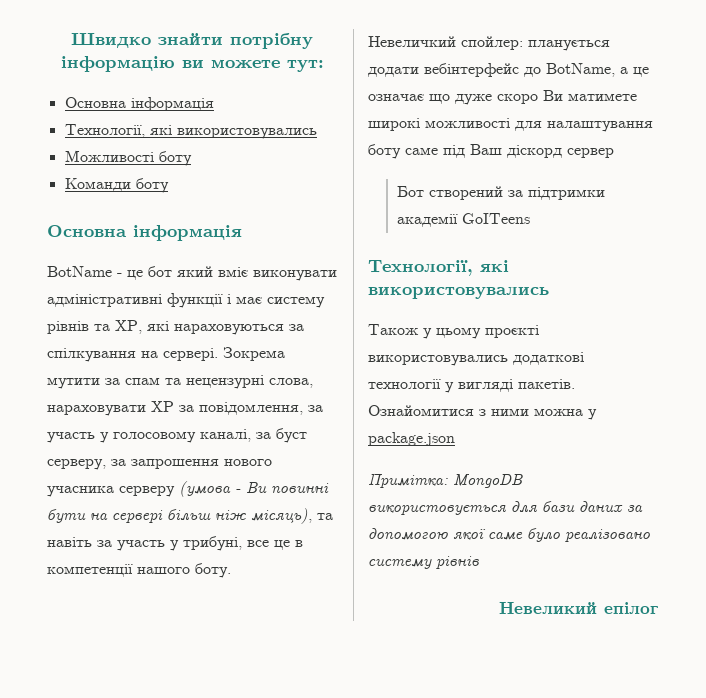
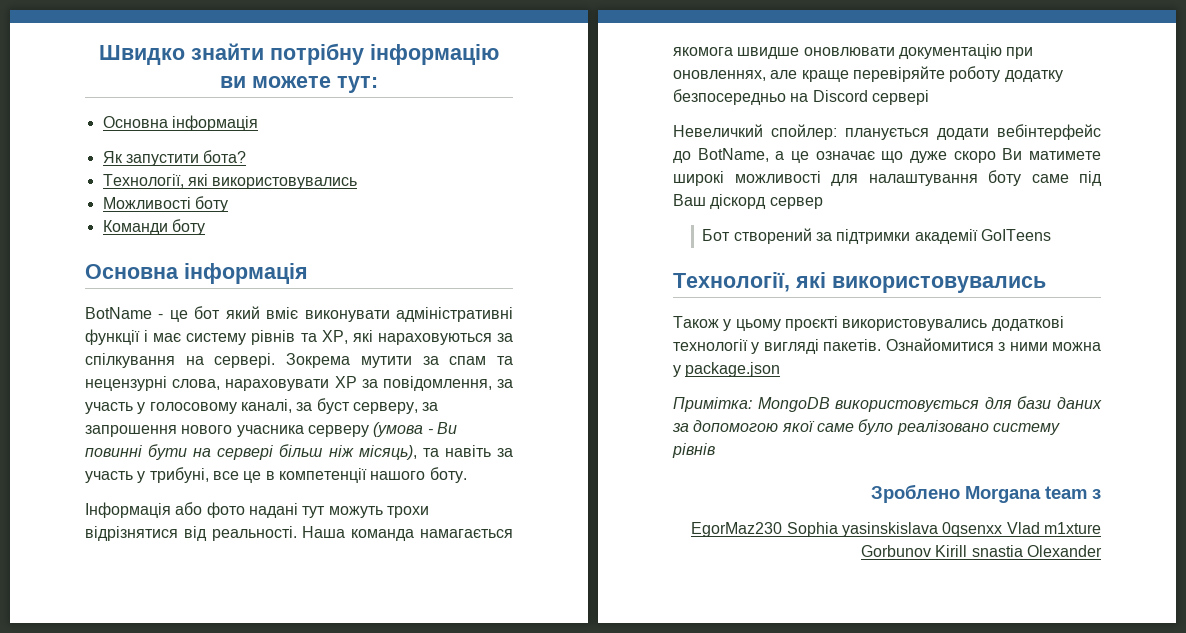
+ Як запустити бота?
+ Інформація або фото надані тут можуть трохи відрізнятися від реальності. Наша команда намагається якомога швидше оновлювати документацію при оновленнях, але краще перевіряйте роботу додатку безпосередньо на Discord сервері
- Невеликий епілог
+ Зроблено Morgana team з
+ EgorMaz230 Sophia yasinskislava 0qsenxx Vlad m1xture Gorbunov Kirill snastia Olexander

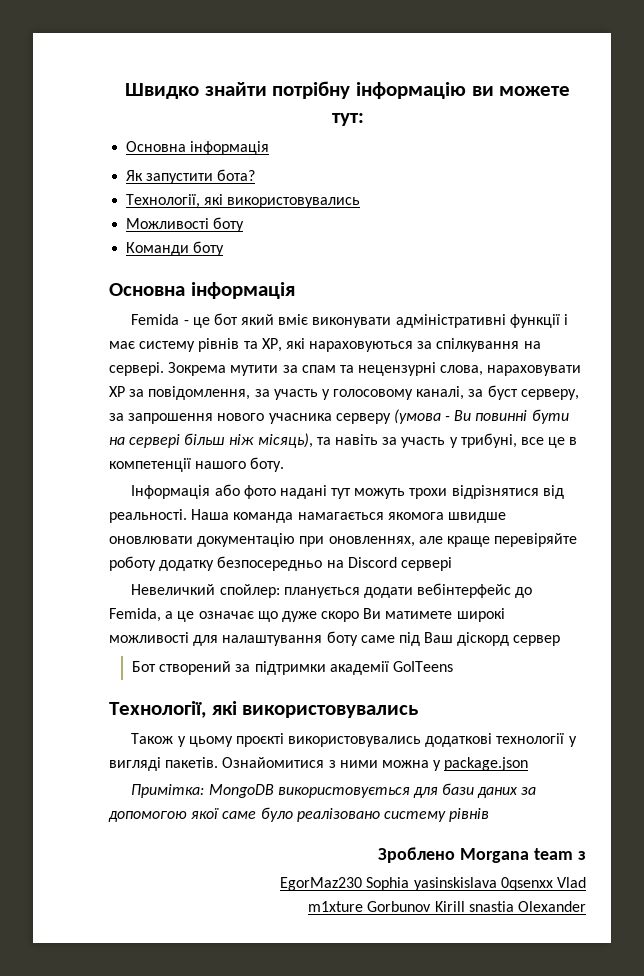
- BotName - це бот який вміє виконувати адміністративні функції і має систему рівнів та XP, які нараховуються за спілкування на сервері.
+ Femida - це бот який вміє виконувати адміністративні функції і має систему рівнів та XP, які нараховуються за спілкування на сервері.
- Невеличкий спойлер: планується додати вебінтерфейс до BotName, а це означає що дуже скоро Ви матимете широкі можливості для налаштування боту саме під Ваш діскорд сервер
+ Невеличкий спойлер: планується додати вебінтерфейс до Femida, а це означає що дуже скоро Ви матимете широкі можливості для налаштування боту саме під Ваш діскорд сервер
- EgorMaz230 Sophia yasinskislava 0qsenxx Vlad m1xture Gorbunov Kirill snastia Olexander
+ EgorMaz230 Sophia yasinskislava 0qsenxx Vlad
+ m1xture Gorbunov Kirill snastia Olexander

